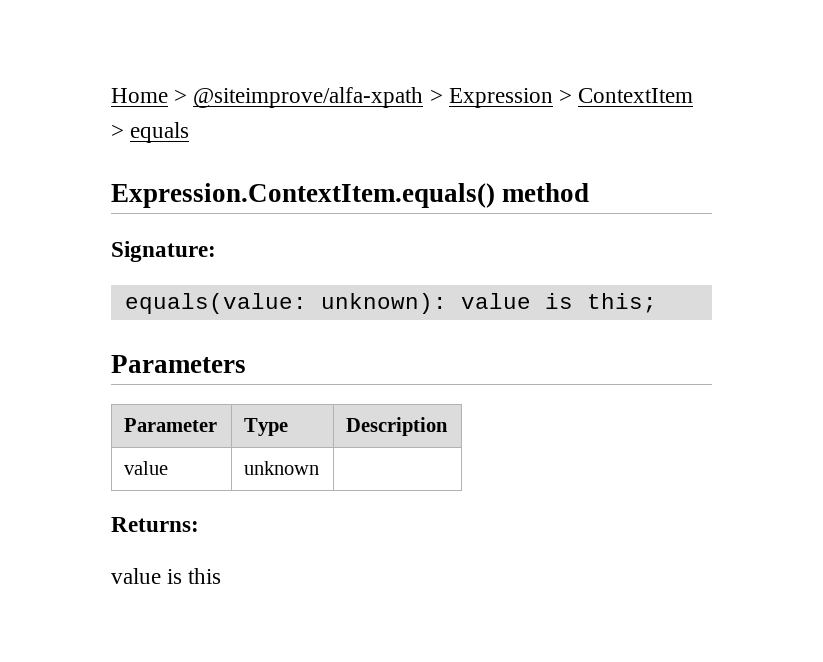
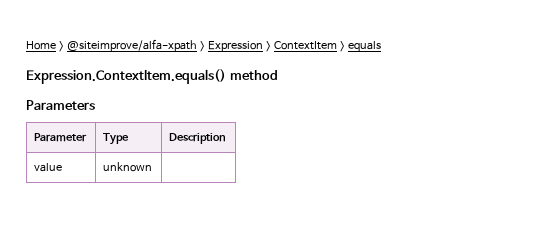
- Signature:
- equals(value: unknown): value is this;
- Returns:
- value is this

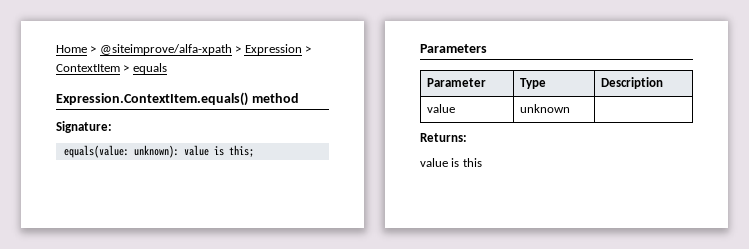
+ Signature:
+ equals(value: unknown): value is this;
+ Returns:
+ value is this

